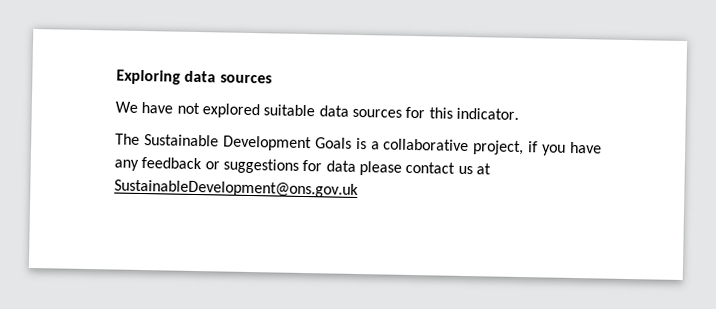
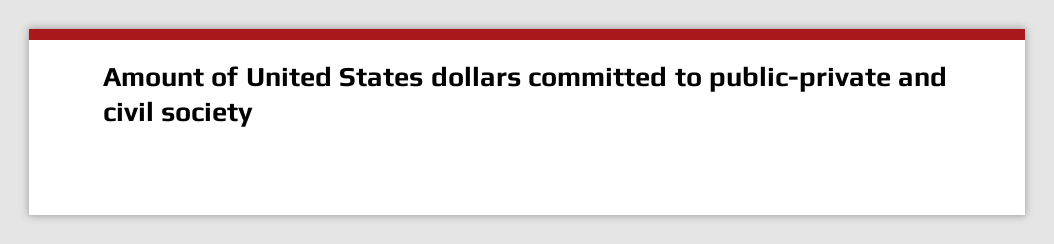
- Exploring data sources
- We have not explored suitable data sources for this indicator.
- The Sustainable Development Goals is a collaborative project, if you have any feedback or suggestions for data please contact us at SustainableDevelopment@ons.gov.uk
+ Amount of United States dollars committed to public-private and civil society

